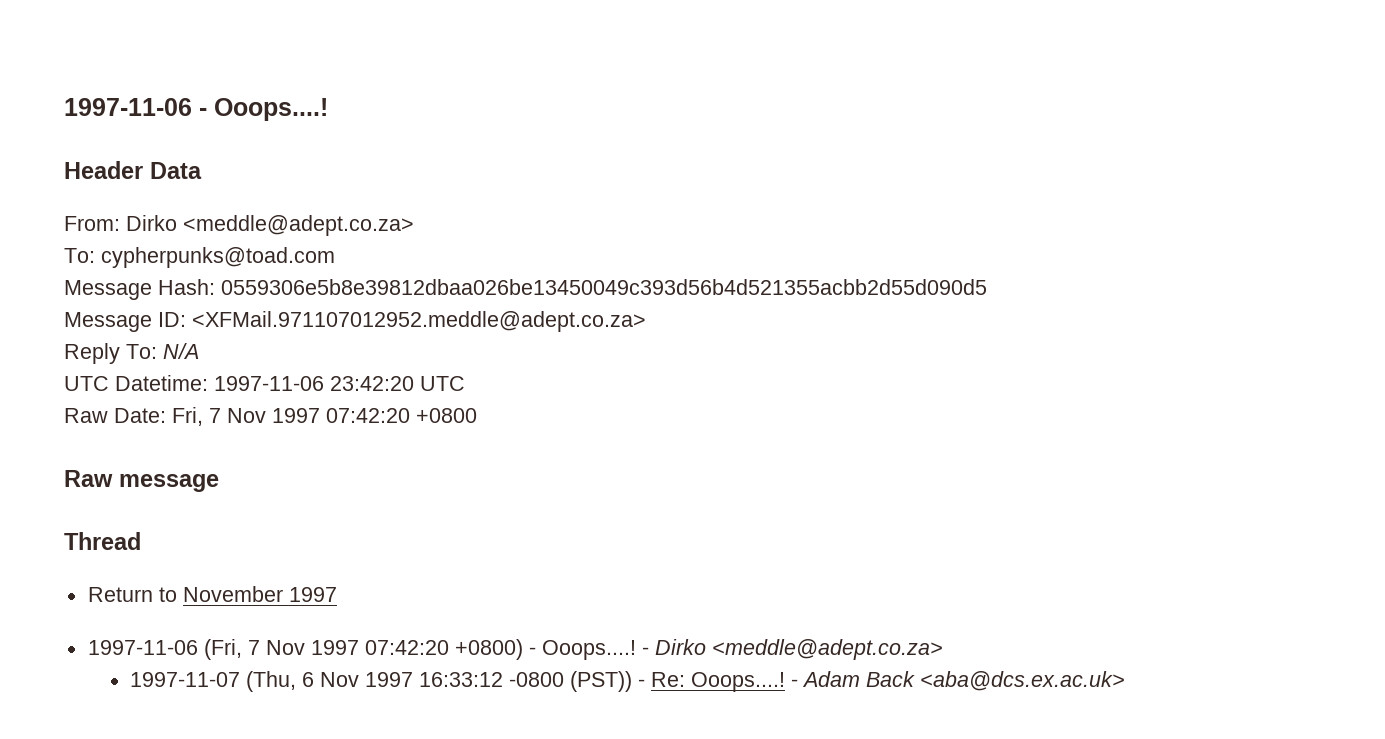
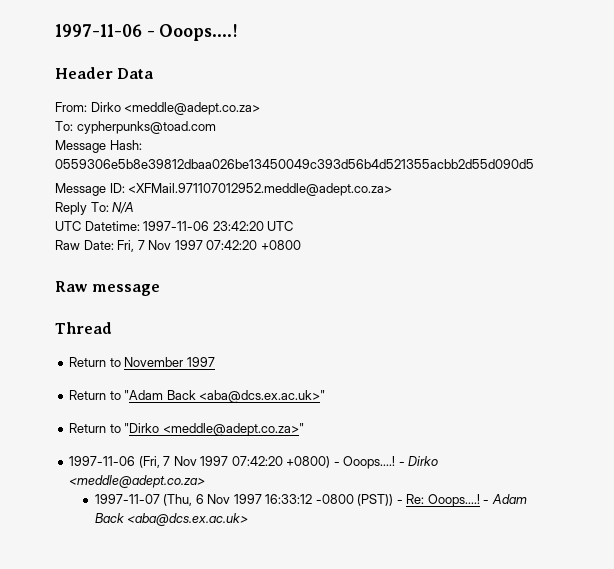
+ Return to "Adam Back <aba@dcs.ex.ac.uk>"
+ Return to "Dirko <meddle@adept.co.za>"

